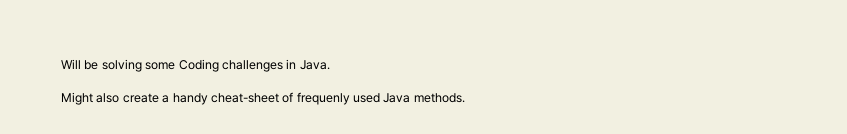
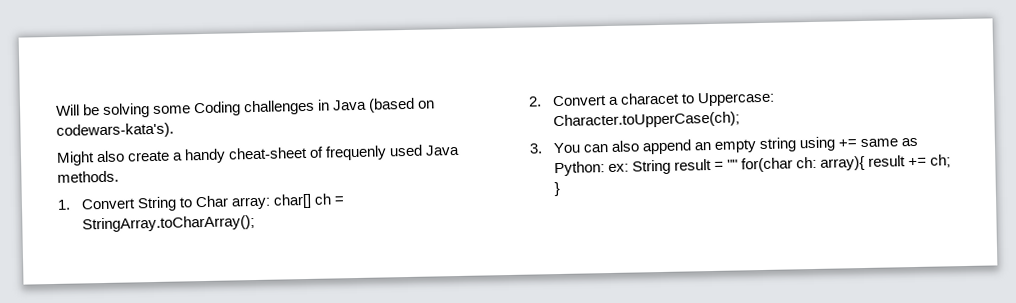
- Will be solving some Coding challenges in Java.
+ Will be solving some Coding challenges in Java (based on codewars-kata's).
+ 1. Convert String to Char array: char[] ch = StringArray.toCharArray();
+ 2. Convert a characet to Uppercase: Character.toUpperCase(ch);
+ 3. You can also append an empty string using += same as Python: ex: String result = "" for(char ch: array){ result += ch; }

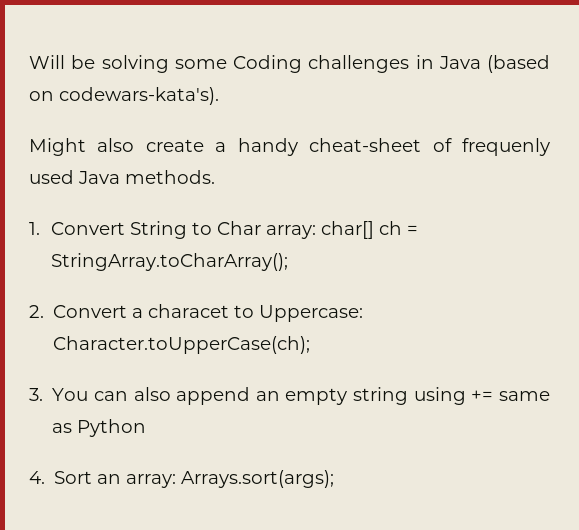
- 3. You can also append an empty string using += same as Python: ex: String result = "" for(char ch: array){ result += ch; }
+ 3. You can also append an empty string using += same as Python
+ 4. Sort an array: Arrays.sort(args);

